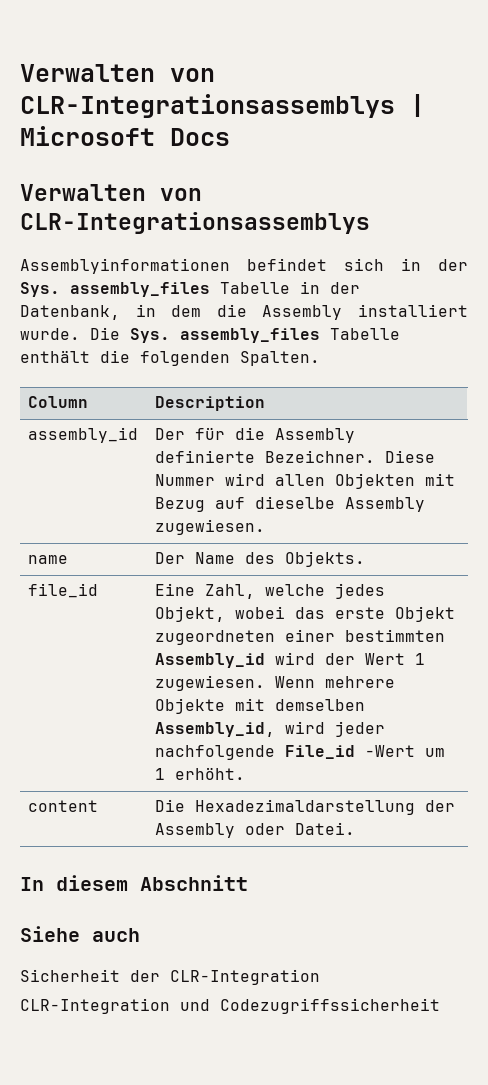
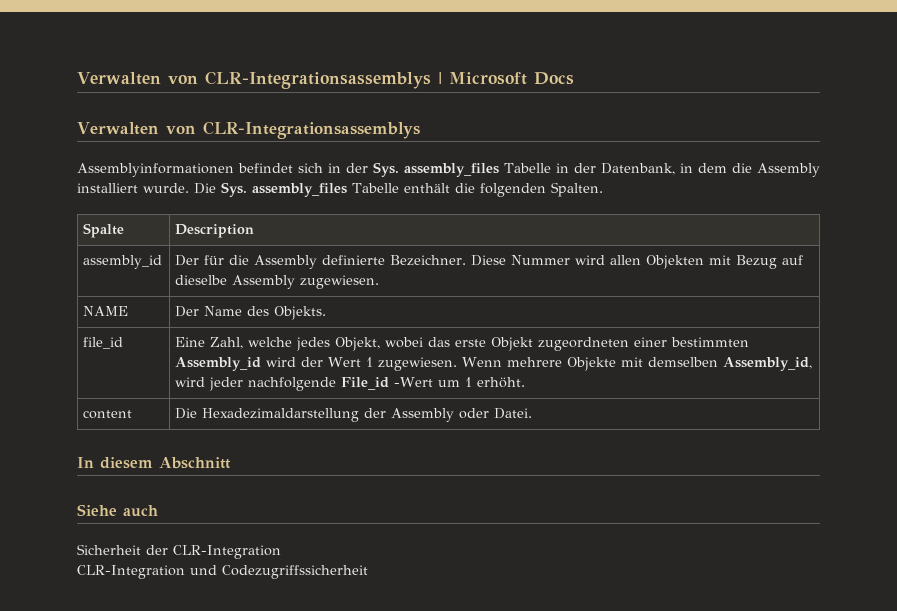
- Column | Description
+ Spalte | Description
- name | Der Name des Objekts.
+ NAME | Der Name des Objekts.

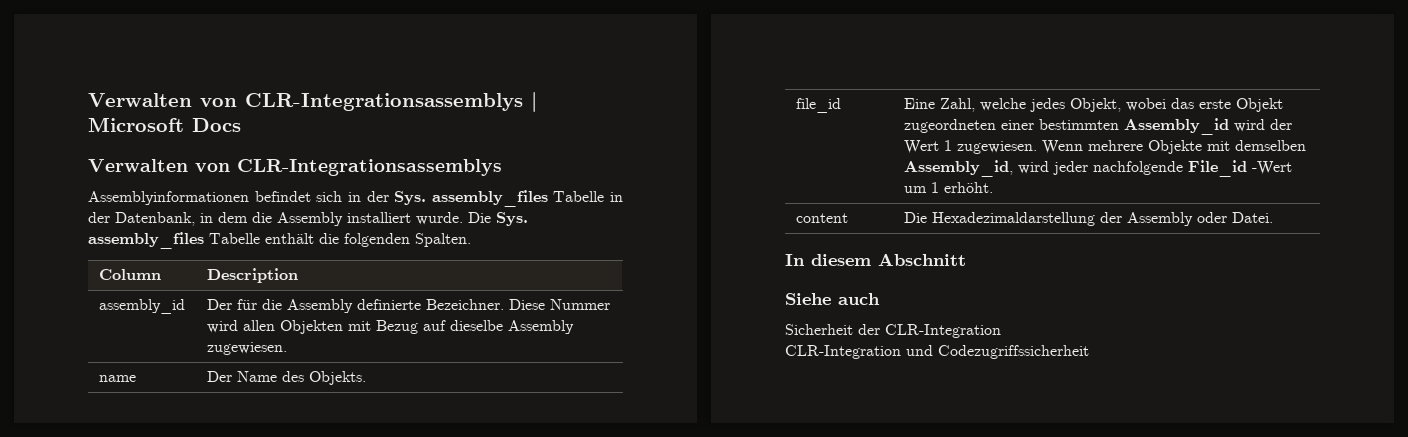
- Spalte | Description
+ Column | Description
- NAME | Der Name des Objekts.
+ name | Der Name des Objekts.

